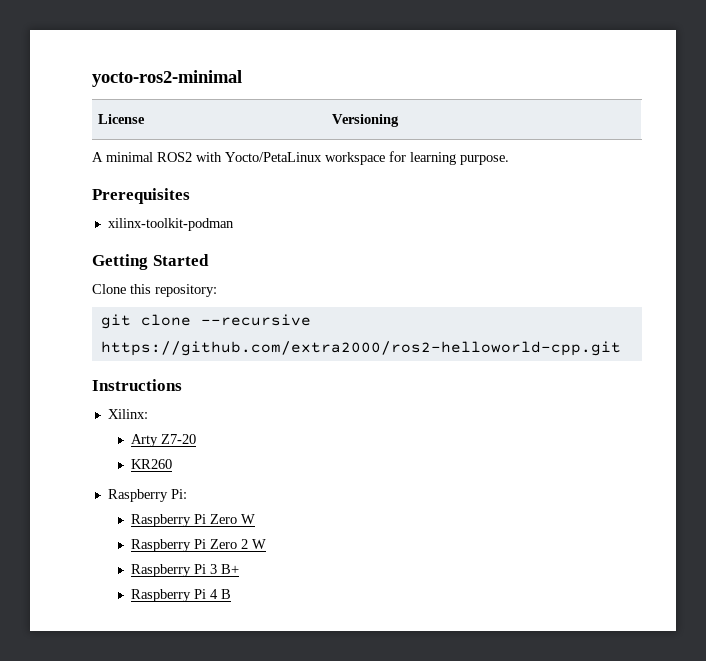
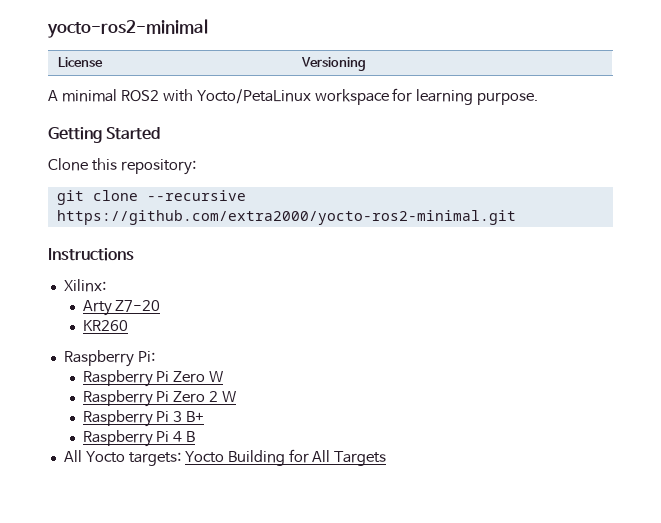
- Prerequisites
- xilinx-toolkit-podman
- git clone --recursive https://github.com/extra2000/ros2-helloworld-cpp.git
+ git clone --recursive https://github.com/extra2000/yocto-ros2-minimal.git
+ All Yocto targets: Yocto Building for All Targets

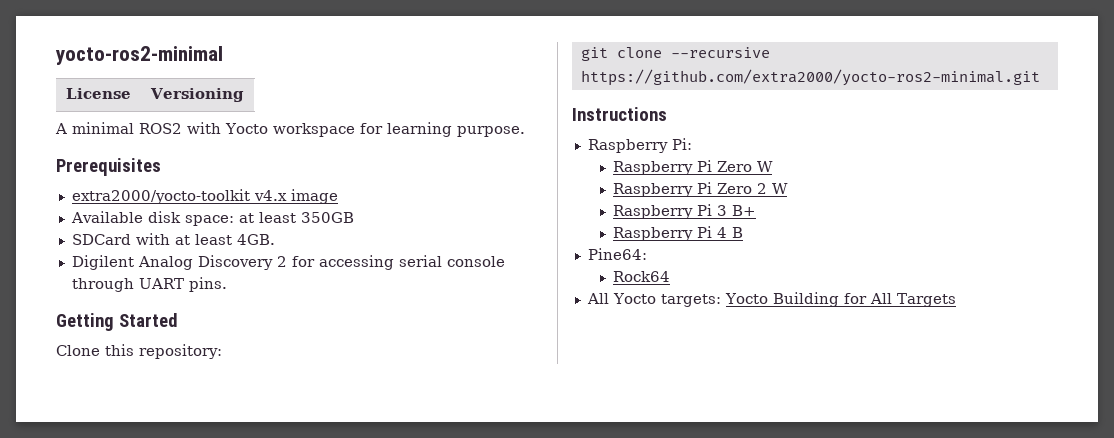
- A minimal ROS2 with Yocto/PetaLinux workspace for learning purpose.
+ A minimal ROS2 with Yocto workspace for learning purpose.
+ Prerequisites
+ extra2000/yocto-toolkit v4.x image
+ Available disk space: at least 350GB
+ SDCard with at least 4GB.
+ Digilent Analog Discovery 2 for accessing serial console through UART pins.
- Xilinx:
- Arty Z7-20
- KR260
+ Pine64:
+ Rock64

